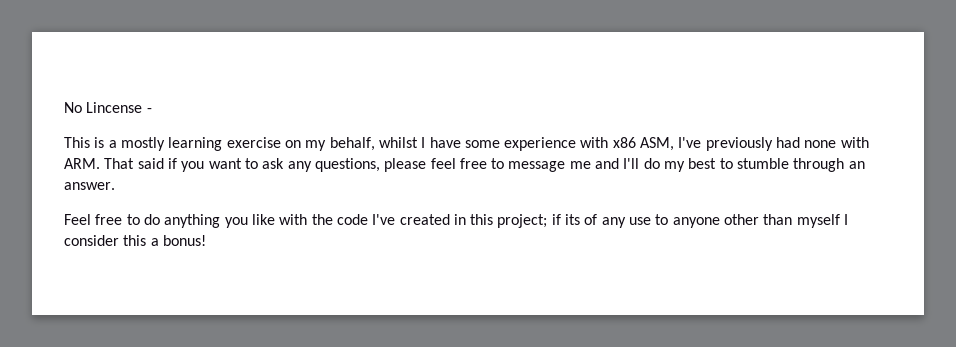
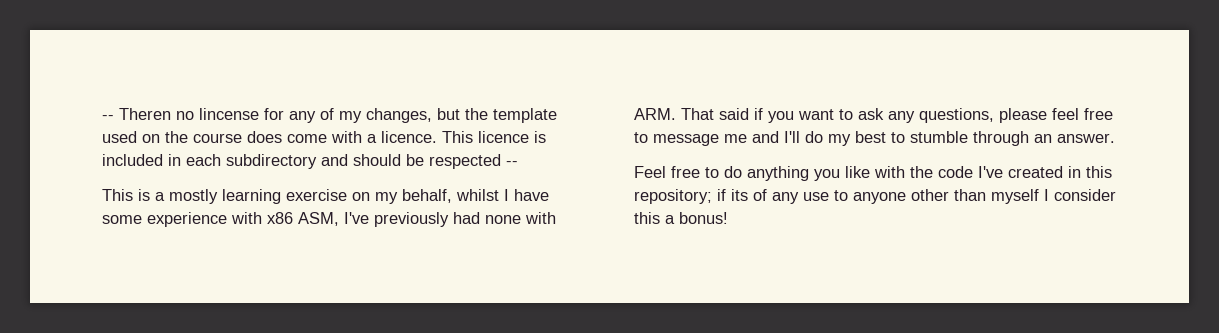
- No Lincense -
+ -- Theren no lincense for any of my changes, but the template used on the course does come with a licence. This licence is included in each subdirectory and should be respected --
- Feel free to do anything you like with the code I've created in this project; if its of any use to anyone other than myself I consider this a bonus!
+ Feel free to do anything you like with the code I've created in this repository; if its of any use to anyone other than myself I consider this a bonus!

